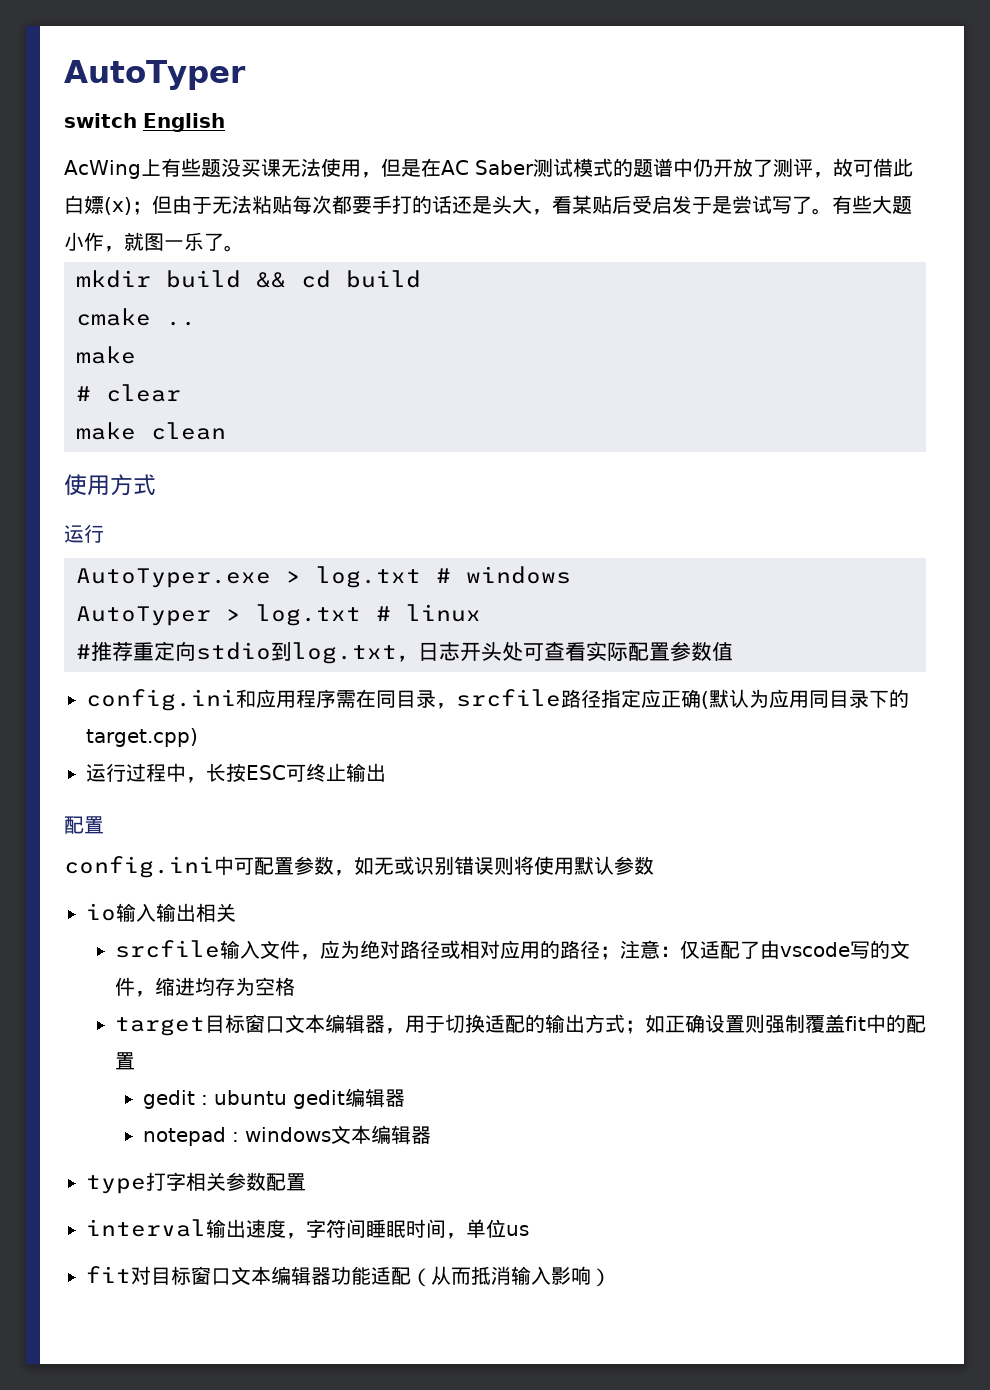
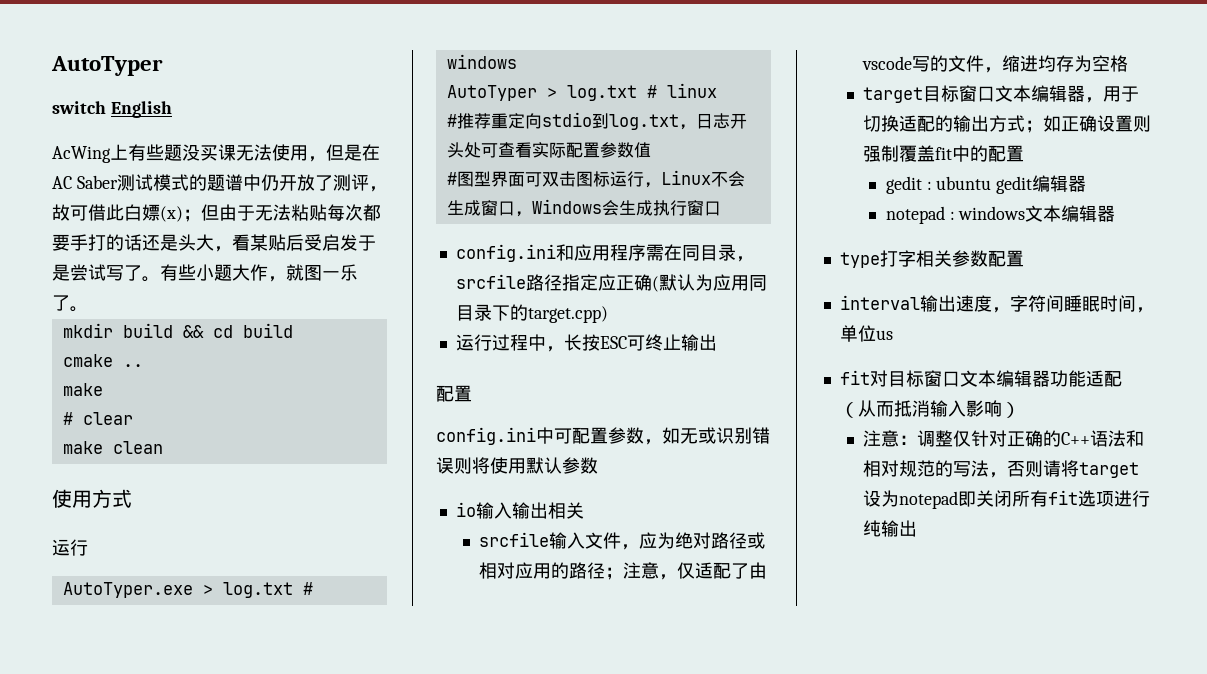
- 有些大题小作，就图一乐了。
+ 有些小题大作，就图一乐了。
+ #图型界面可双击图标运行，Linux不会生成窗口，Windows会生成执行窗口
- srcfile输入文件，应为绝对路径或相对应用的路径；注意：仅适配了由vscode写的文件，缩进均存为空格
+ srcfile输入文件，应为绝对路径或相对应用的路径；注意，仅适配了由vscode写的文件，缩进均存为空格
+ 注意：调整仅针对正确的C++语法和相对规范的写法，否则请将target设为notepad即关闭所有fit选项进行纯输出

